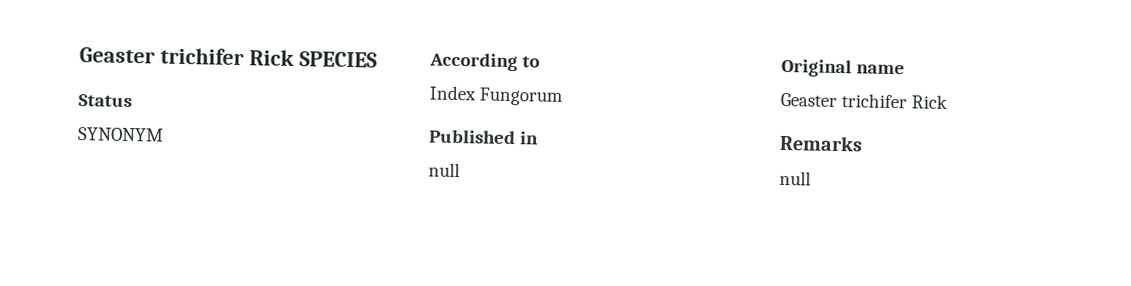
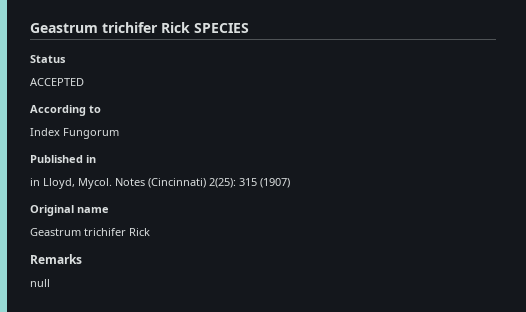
- Geaster trichifer Rick SPECIES
+ Geastrum trichifer Rick SPECIES
- SYNONYM
+ ACCEPTED
  Published in
- null
+ in Lloyd, Mycol. Notes (Cincinnati) 2(25): 315 (1907)
  Original name
- Geaster trichifer Rick
+ Geastrum trichifer Rick

